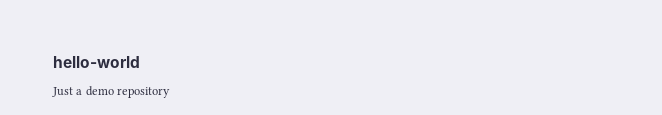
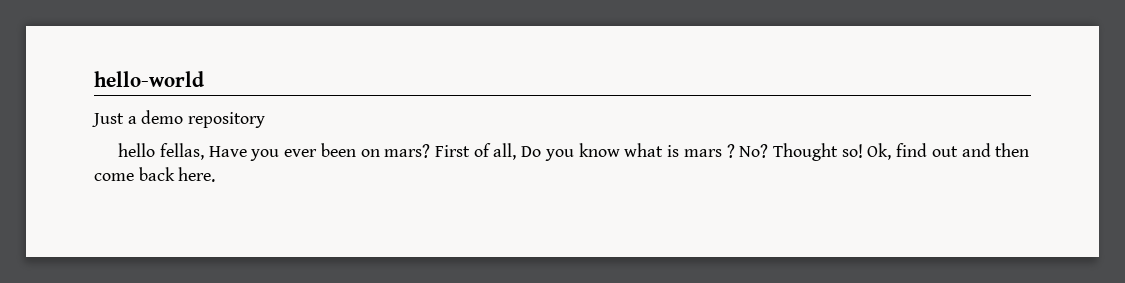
+ hello fellas, Have you ever been on mars? First of all, Do you know what is mars ? No? Thought so! Ok, find out and then come back here.

